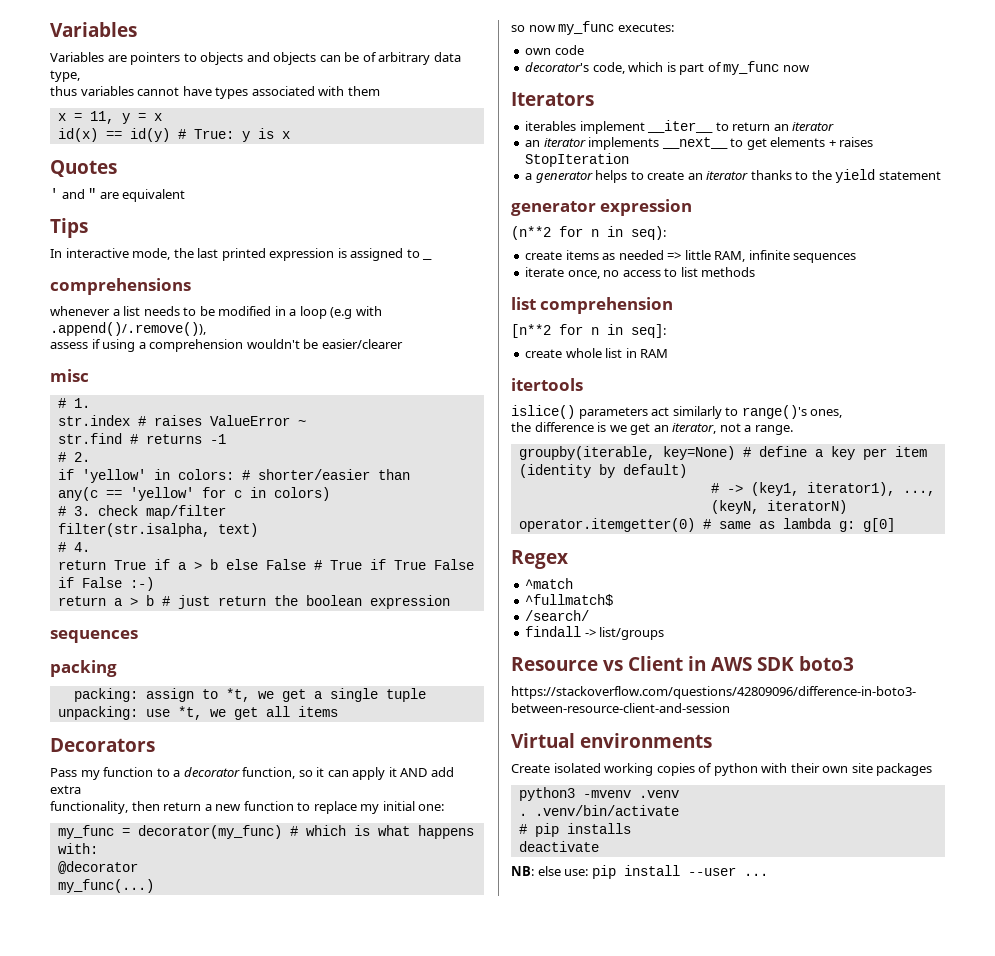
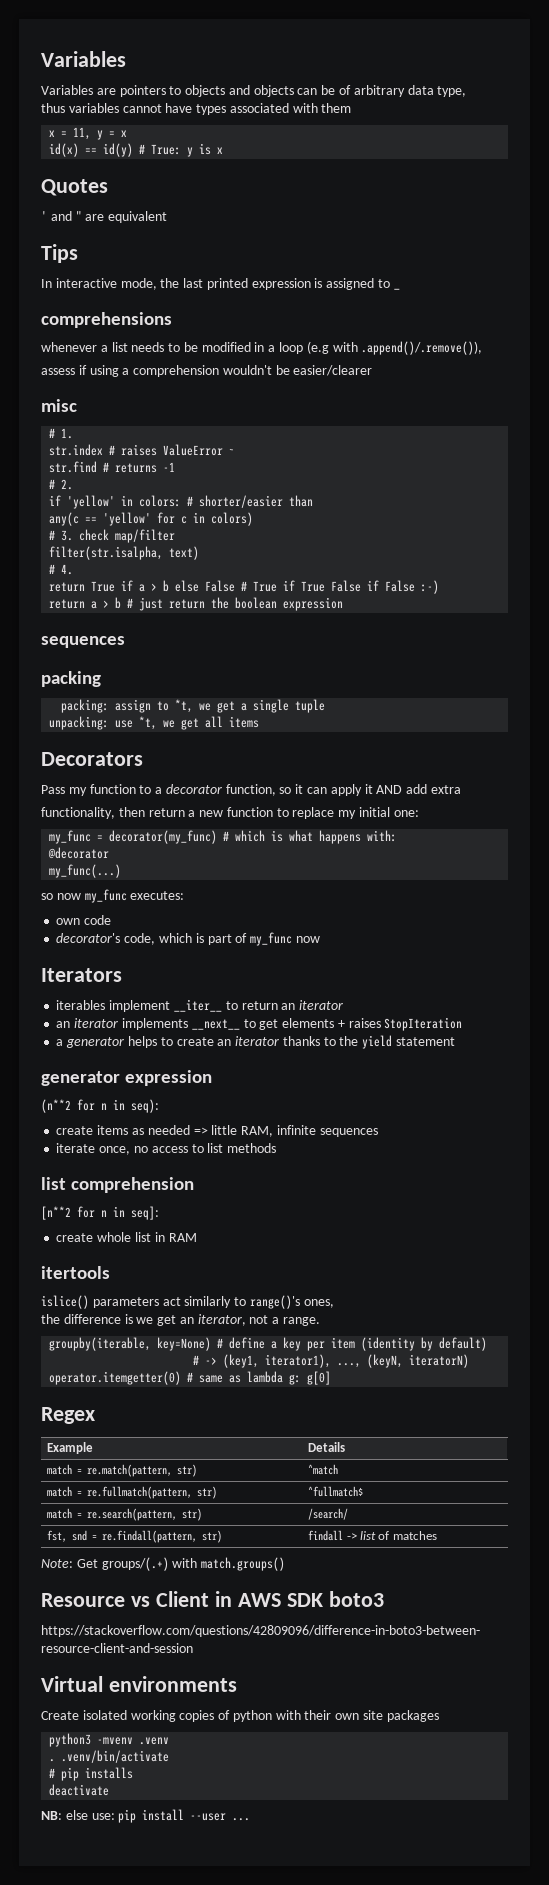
- ^match
- ^fullmatch$
- /search/
- findall -> list/groups
+ Example | Details
+ match = re.match(pattern, str) | ^match
+ match = re.fullmatch(pattern, str) | ^fullmatch$
+ match = re.search(pattern, str) | /search/
+ fst, snd = re.findall(pattern, str) | findall -> list of matches
+ Note: Get groups/(.+) with match.groups()

